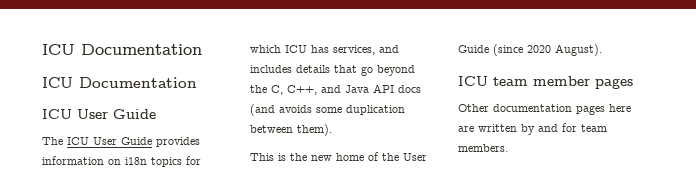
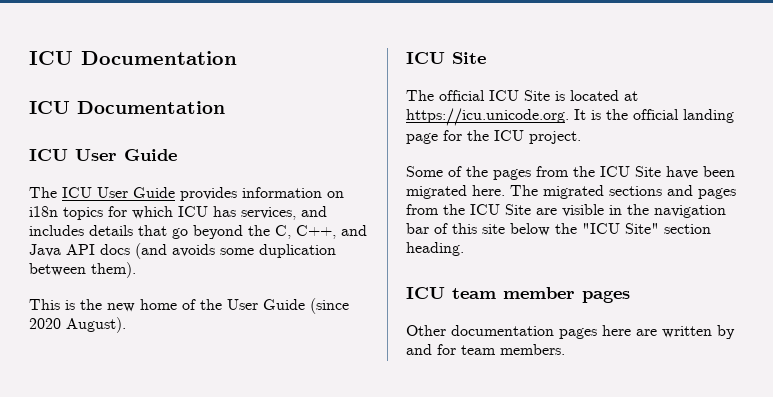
  This is the new home of the User Guide (since 2020 August).
+ ICU Site
+ The official ICU Site is located at https://icu.unicode.org. It is the official landing page for the ICU project.
+ Some of the pages from the ICU Site have been migrated here. The migrated sections and pages from the ICU Site are visible in the navigation bar of this site below the "ICU Site" section heading.

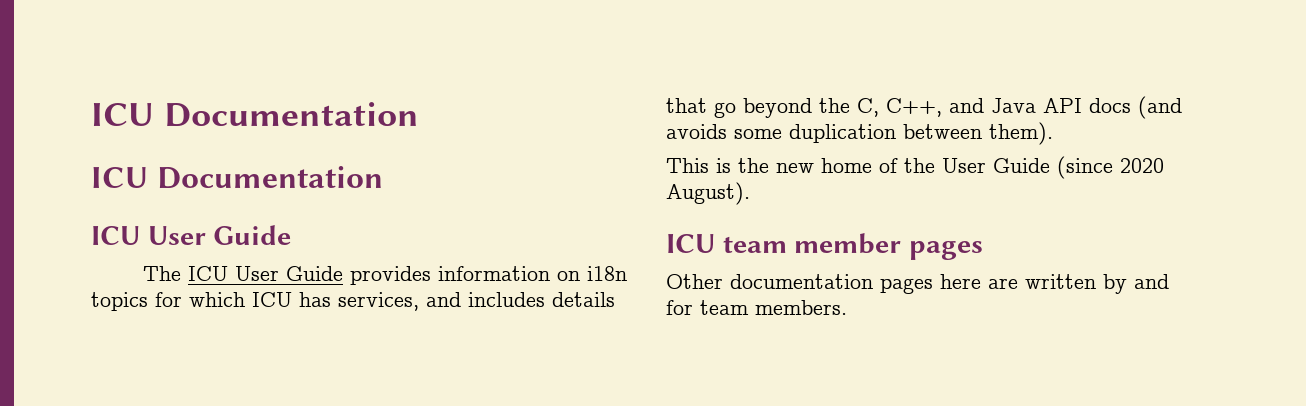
  This is the new home of the User Guide (since 2020 August).
- ICU Site
- The official ICU Site is located at https://icu.unicode.org. It is the official landing page for the ICU project.
- Some of the pages from the ICU Site have been migrated here. The migrated sections and pages from the ICU Site are visible in the navigation bar of this site below the "ICU Site" section heading.

